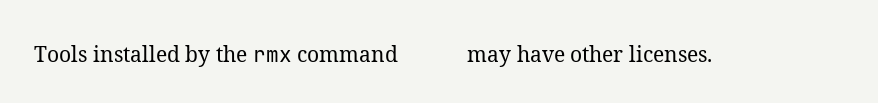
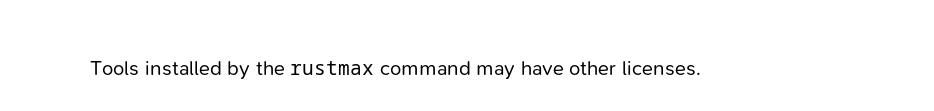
- Tools installed by the rmx command may have other licenses.
+ Tools installed by the rustmax command may have other licenses.

